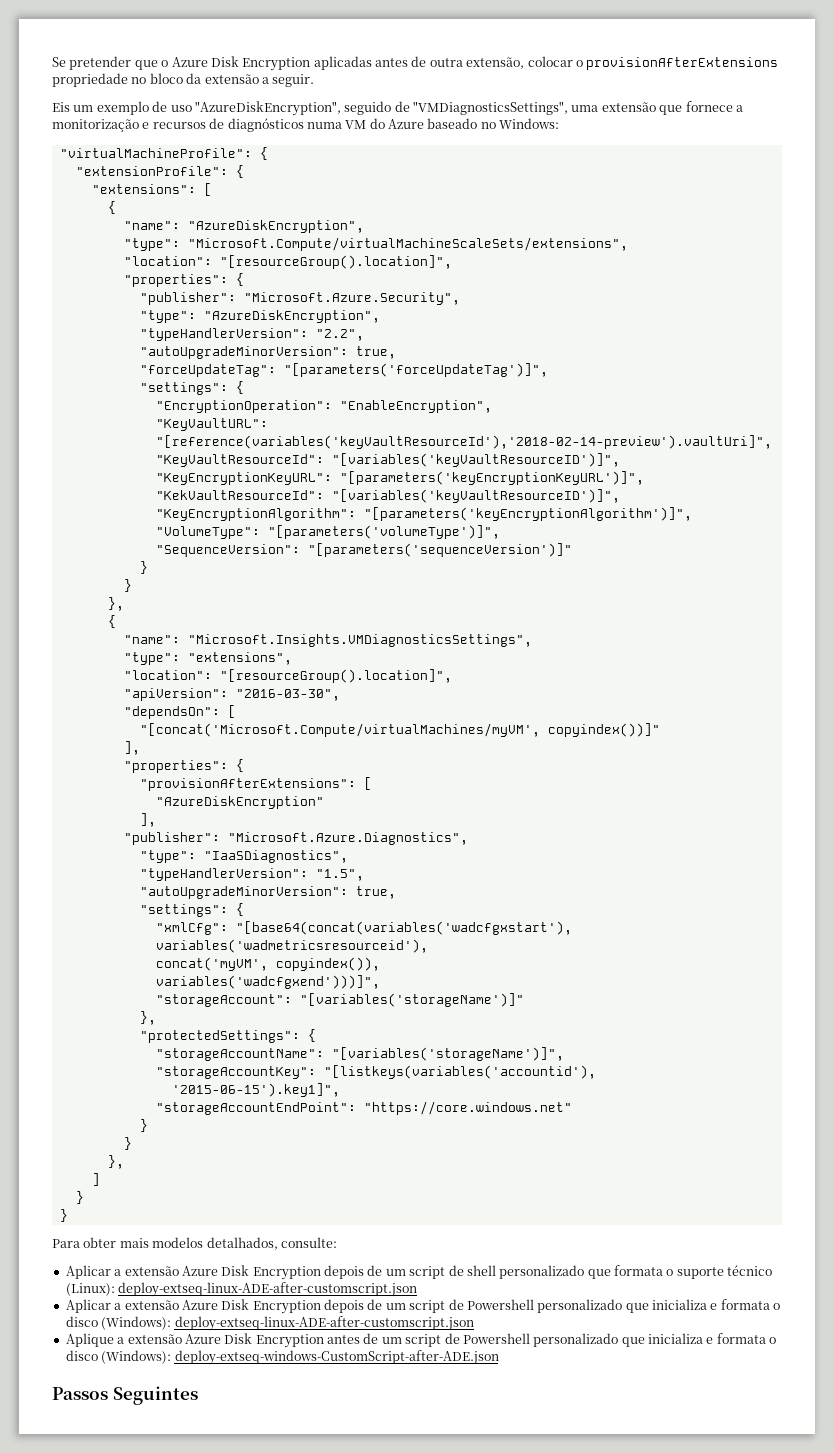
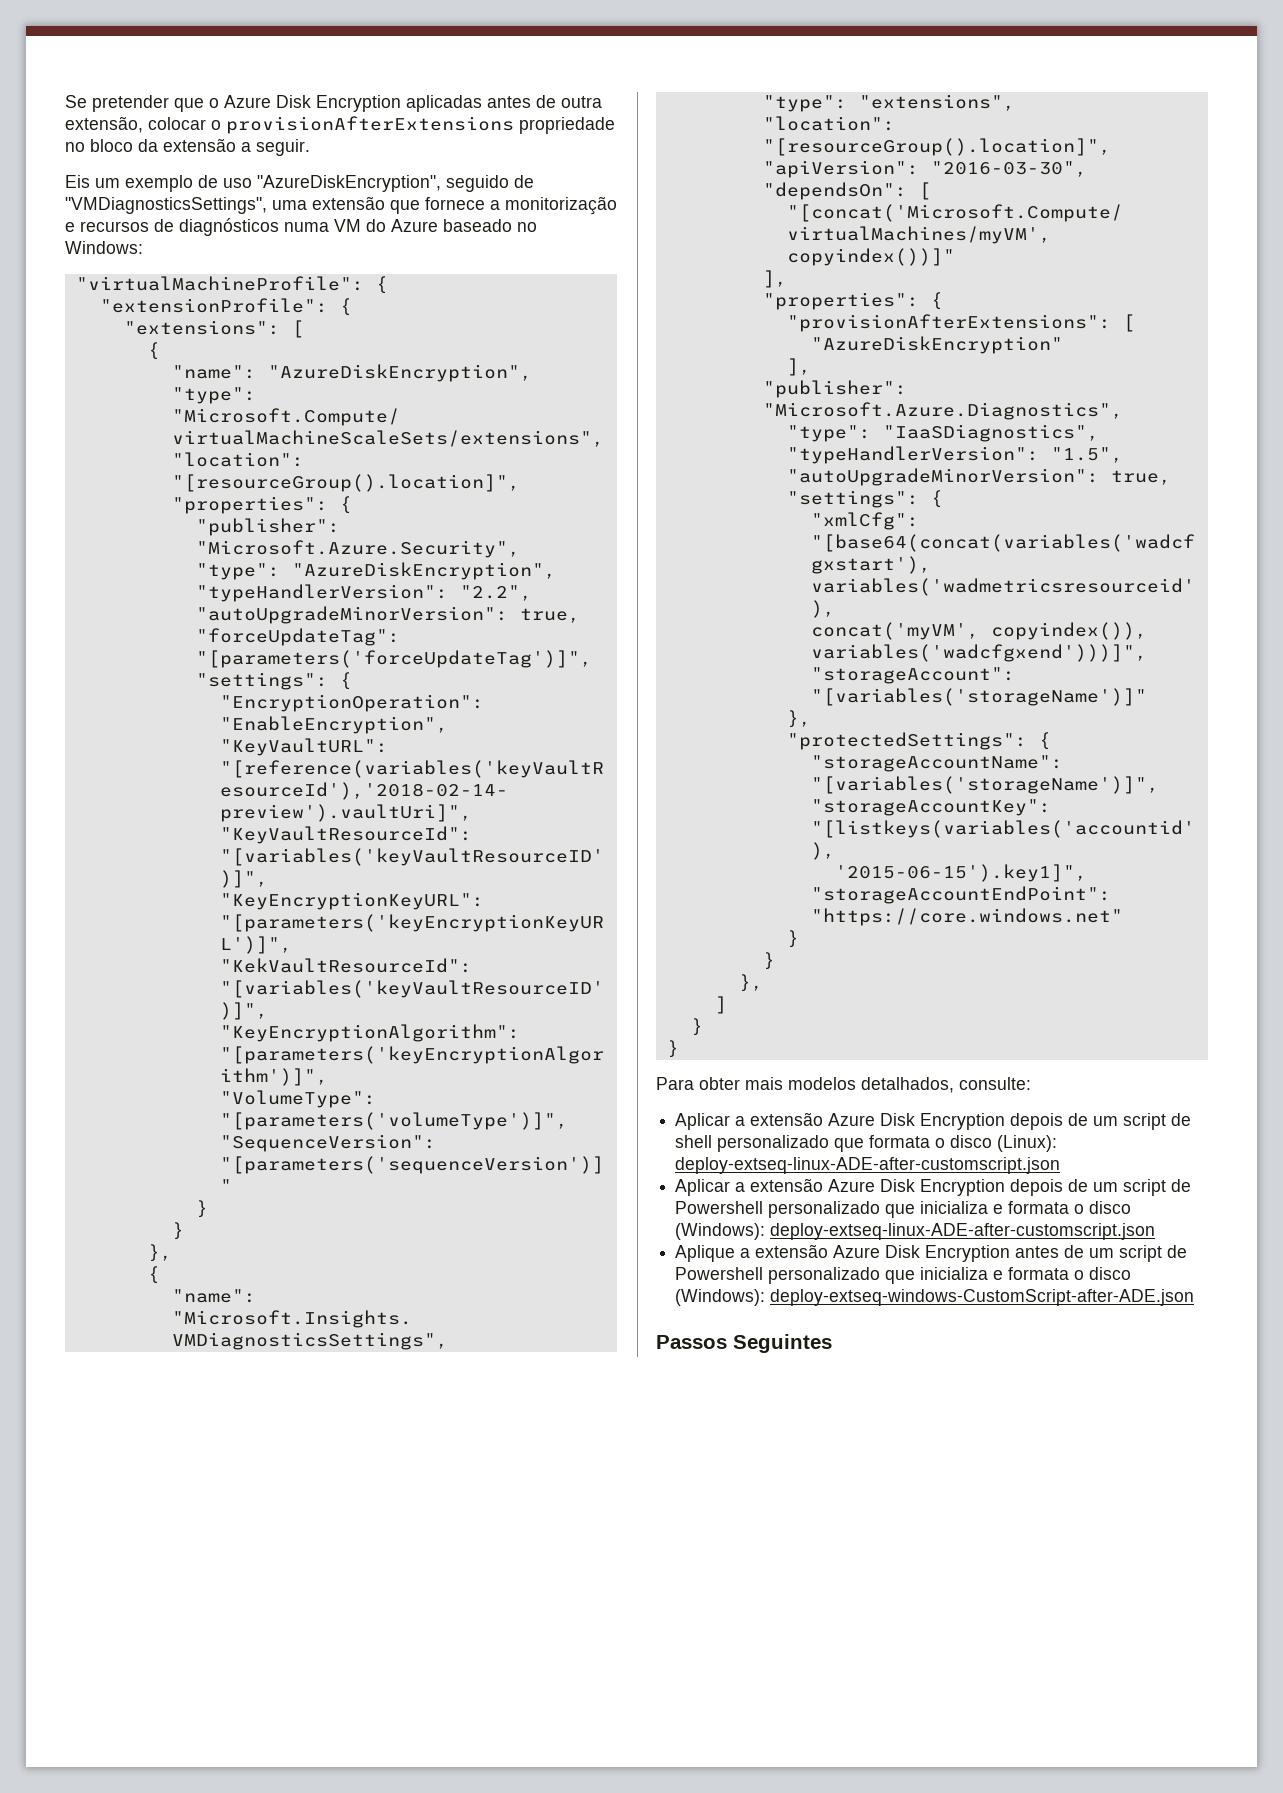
- Aplicar a extensão Azure Disk Encryption depois de um script de shell personalizado que formata o suporte técnico (Linux): deploy-extseq-linux-ADE-after-customscript.json
+ Aplicar a extensão Azure Disk Encryption depois de um script de shell personalizado que formata o disco (Linux): deploy-extseq-linux-ADE-after-customscript.json

